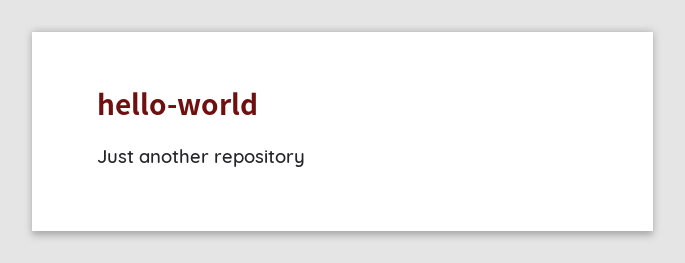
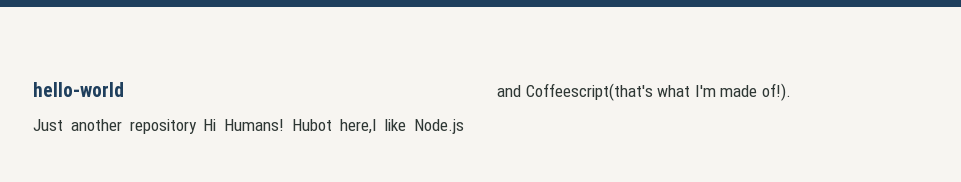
- Just another repository
+ Just another repository Hi Humans! Hubot here,I like Node.js and Coffeescript(that's what I'm made of!).

